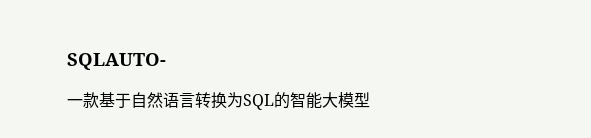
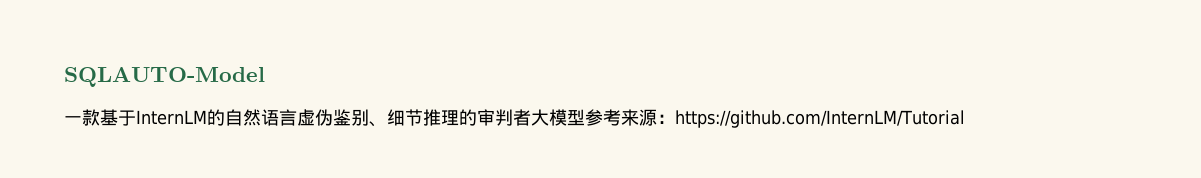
- SQLAUTO-
+ SQLAUTO-Model
- 一款基于自然语言转换为SQL的智能大模型
+ 一款基于InternLM的自然语言虚伪鉴别、细节推理的审判者大模型参考来源：https://github.com/InternLM/Tutorial

